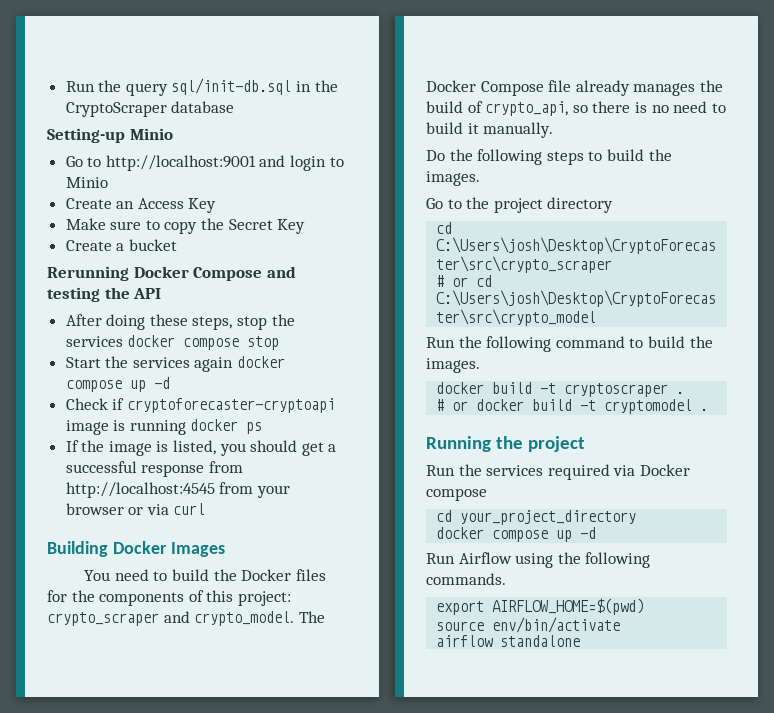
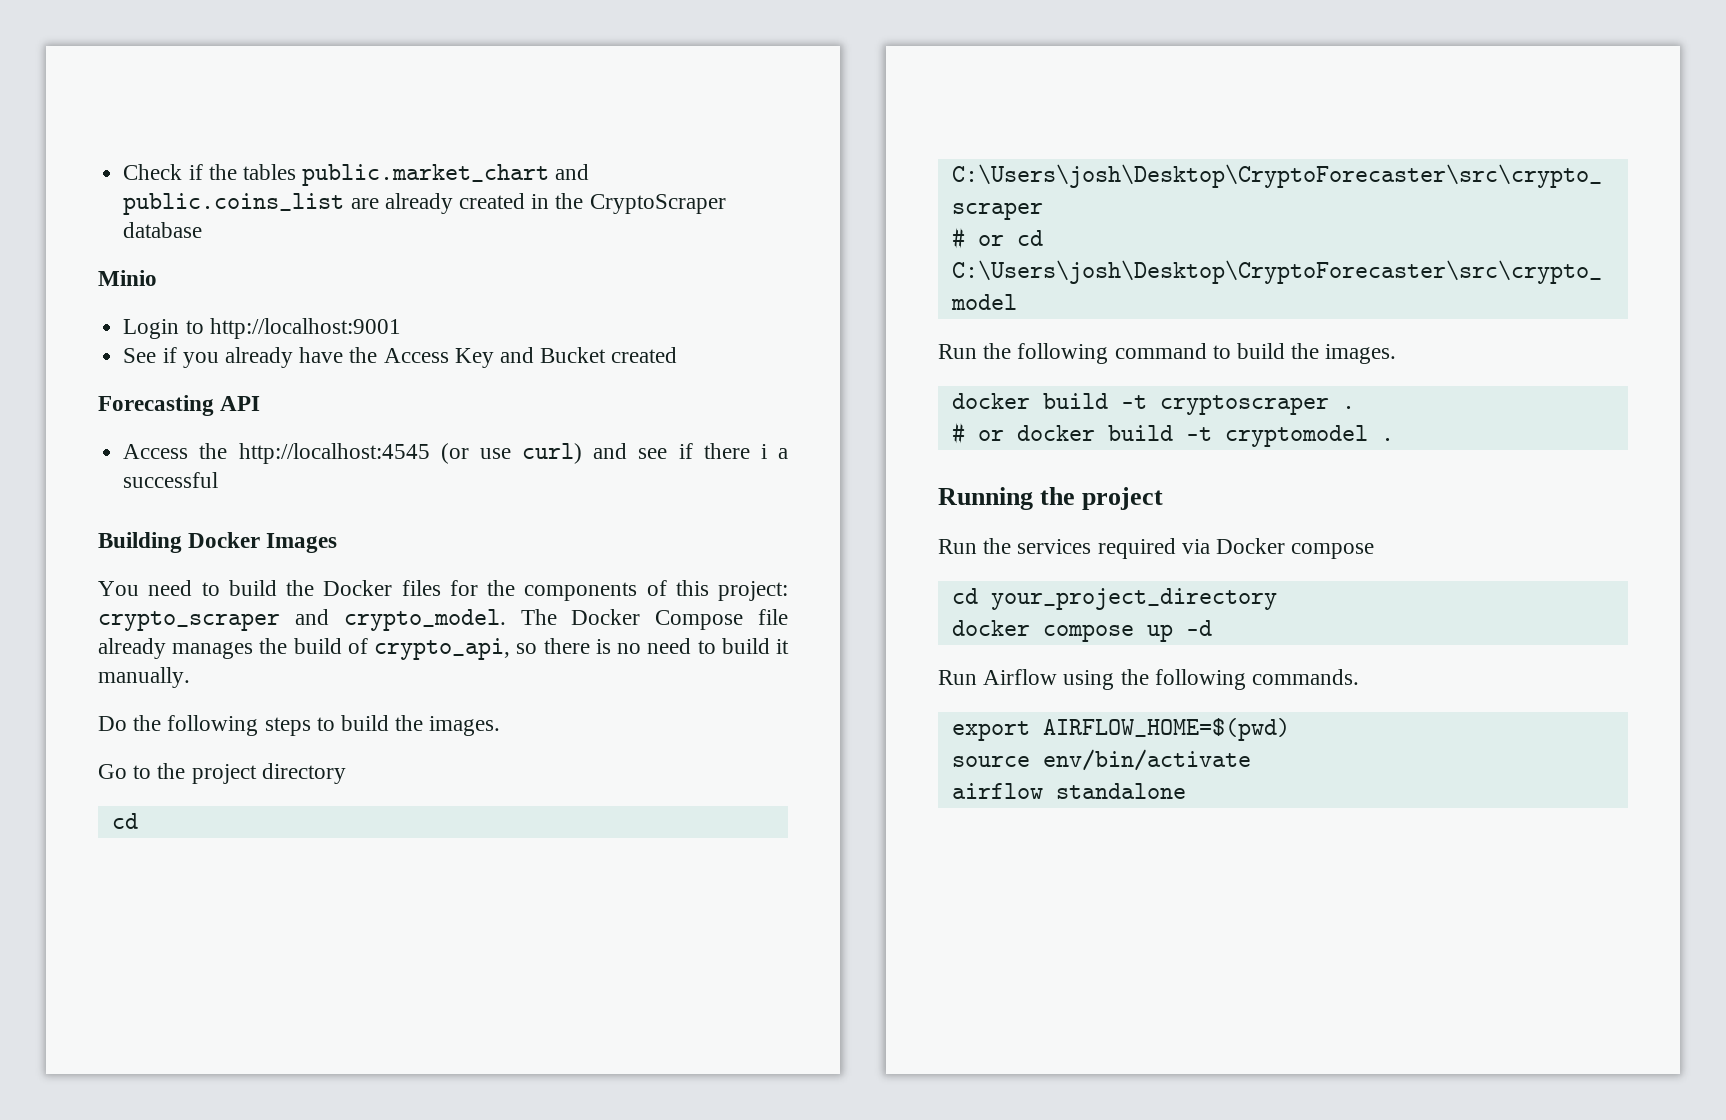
- Run the query sql/init-db.sql in the CryptoScraper database
+ Check if the tables public.market_chart and public.coins_list are already created in the CryptoScraper database
- Setting-up Minio
- Go to http://localhost:9001 and login to Minio
- Create an Access Key
- Make sure to copy the Secret Key
- Create a bucket
- Rerunning Docker Compose and testing the API
- After doing these steps, stop the services docker compose stop
- Start the services again docker compose up -d
- Check if cryptoforecaster-cryptoapi image is running docker ps
- If the image is listed, you should get a successful response from http://localhost:4545 from your browser or via curl
+ Minio
+ Login to http://localhost:9001
+ See if you already have the Access Key and Bucket created
+ Forecasting API
+ Access the http://localhost:4545 (or use curl) and see if there i a successful

